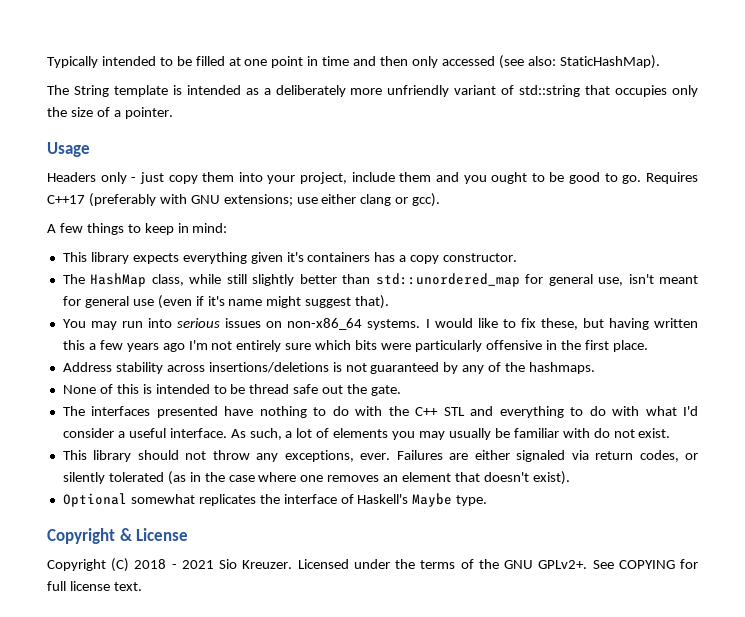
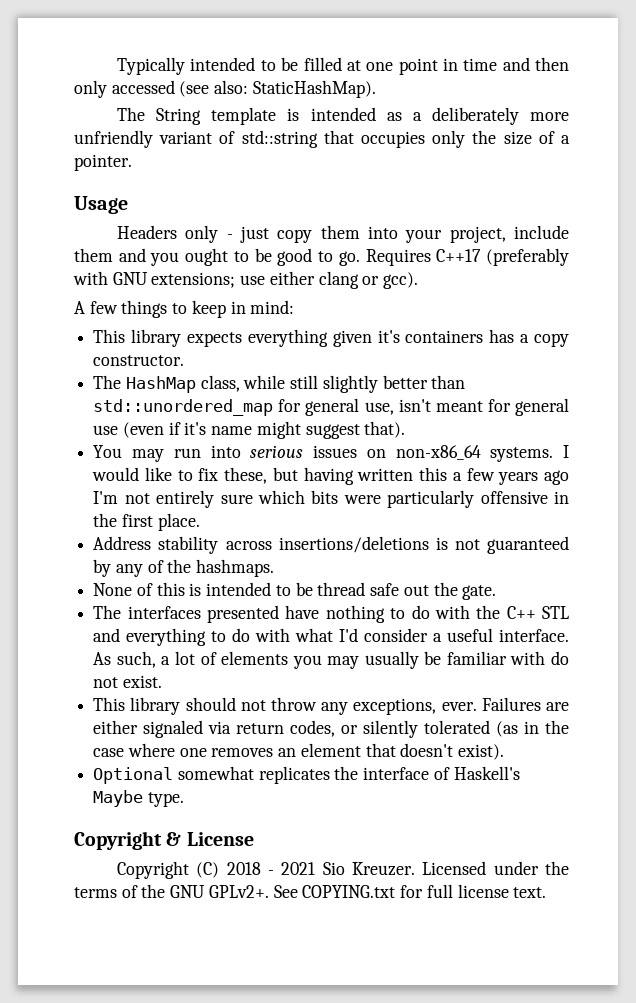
- See COPYING for full license text.
+ See COPYING.txt for full license text.

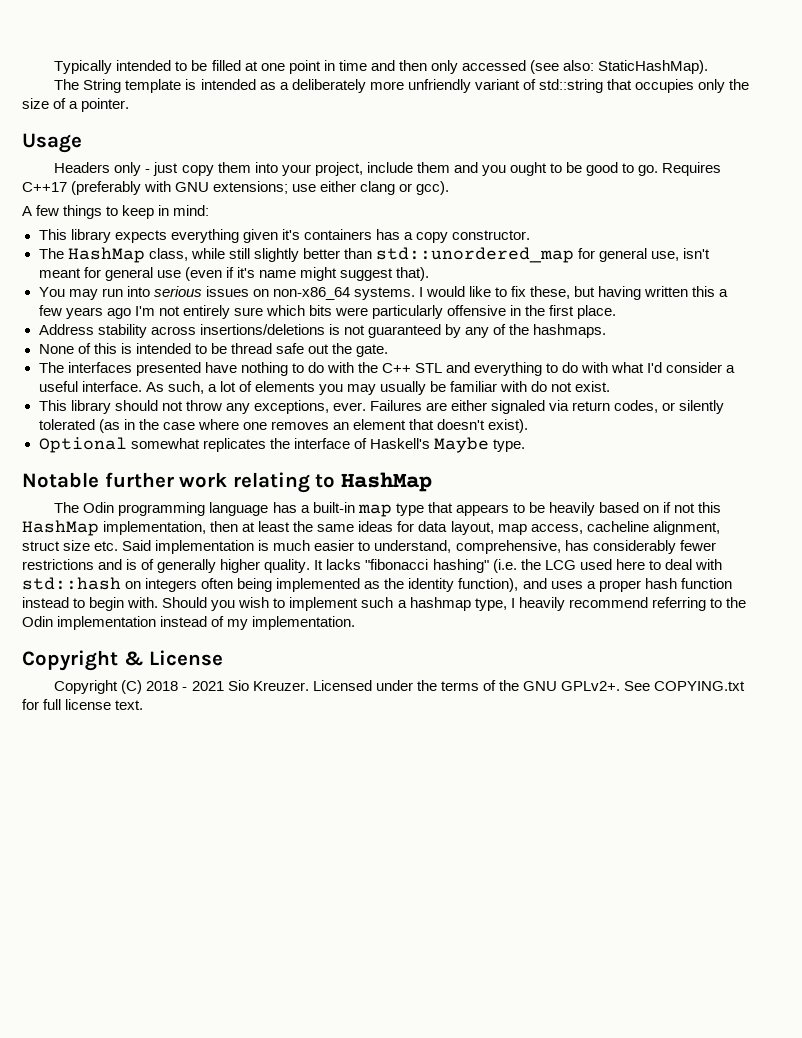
+ Notable further work relating to HashMap
+ The Odin programming language has a built-in map type that appears to be heavily based on if not this HashMap implementation, then at least the same ideas for data layout, map access, cacheline alignment, struct size etc. Said implementation is much easier to understand, comprehensive, has considerably fewer restrictions and is of generally higher quality. It lacks "fibonacci hashing" (i.e. the LCG used here to deal with std::hash on integers often being implemented as the identity function), and uses a proper hash function instead to begin with. Should you wish to implement such a hashmap type, I heavily recommend referring to the Odin implementation instead of my implementation.

